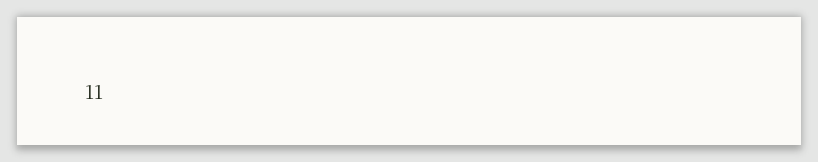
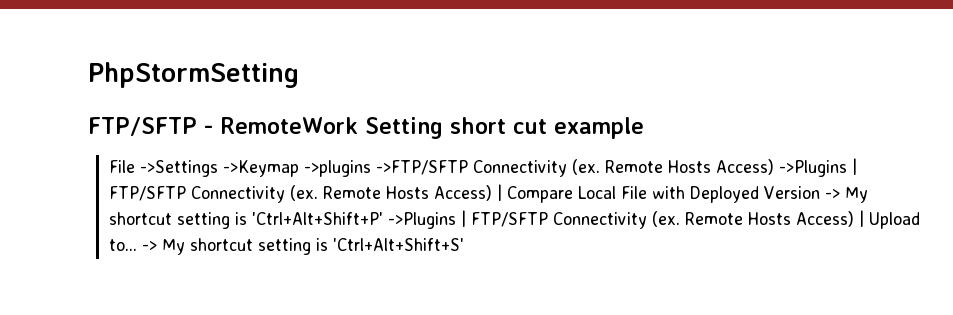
- 11
+ PhpStormSetting
+ FTP/SFTP - RemoteWork Setting short cut example
+ File ->Settings ->Keymap ->plugins ->FTP/SFTP Connectivity (ex. Remote Hosts Access) ->Plugins | FTP/SFTP Connectivity (ex. Remote Hosts Access) | Compare Local File with Deployed Version -> My shortcut setting is 'Ctrl+Alt+Shift+P' ->Plugins | FTP/SFTP Connectivity (ex. Remote Hosts Access) | Upload to... -> My shortcut setting is 'Ctrl+Alt+Shift+S'

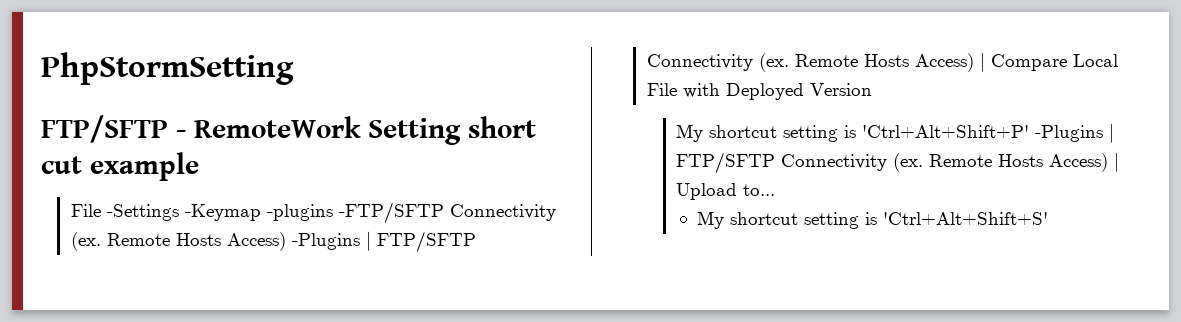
- File ->Settings ->Keymap ->plugins ->FTP/SFTP Connectivity (ex. Remote Hosts Access) ->Plugins | FTP/SFTP Connectivity (ex.
+ File -Settings -Keymap -plugins -FTP/SFTP Connectivity (ex. Remote Hosts Access) -Plugins | FTP/SFTP Connectivity (ex.
- Remote Hosts Access) | Compare Local File with Deployed Version -> My shortcut setting is 'Ctrl+Alt+Shift+P' ->Plugins | FTP/SFTP Connectivity (ex.
+ Remote Hosts Access) | Compare Local File with Deployed Version
+ My shortcut setting is 'Ctrl+Alt+Shift+P' -Plugins | FTP/SFTP Connectivity (ex.
- Remote Hosts Access) | Upload to... -> My shortcut setting is 'Ctrl+Alt+Shift+S'
+ Remote Hosts Access) | Upload to...
+ My shortcut setting is 'Ctrl+Alt+Shift+S'

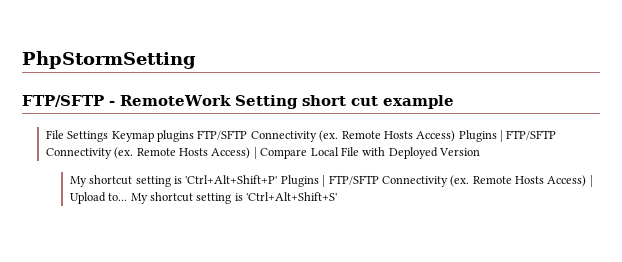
- File -Settings -Keymap -plugins -FTP/SFTP Connectivity (ex. Remote Hosts Access) -Plugins | FTP/SFTP Connectivity (ex.
+ File Settings Keymap plugins FTP/SFTP Connectivity (ex. Remote Hosts Access) Plugins | FTP/SFTP Connectivity (ex.
- My shortcut setting is 'Ctrl+Alt+Shift+P' -Plugins | FTP/SFTP Connectivity (ex.
+ My shortcut setting is 'Ctrl+Alt+Shift+P' Plugins | FTP/SFTP Connectivity (ex.
- Remote Hosts Access) | Upload to...
- My shortcut setting is 'Ctrl+Alt+Shift+S'
+ Remote Hosts Access) | Upload to... My shortcut setting is 'Ctrl+Alt+Shift+S'

